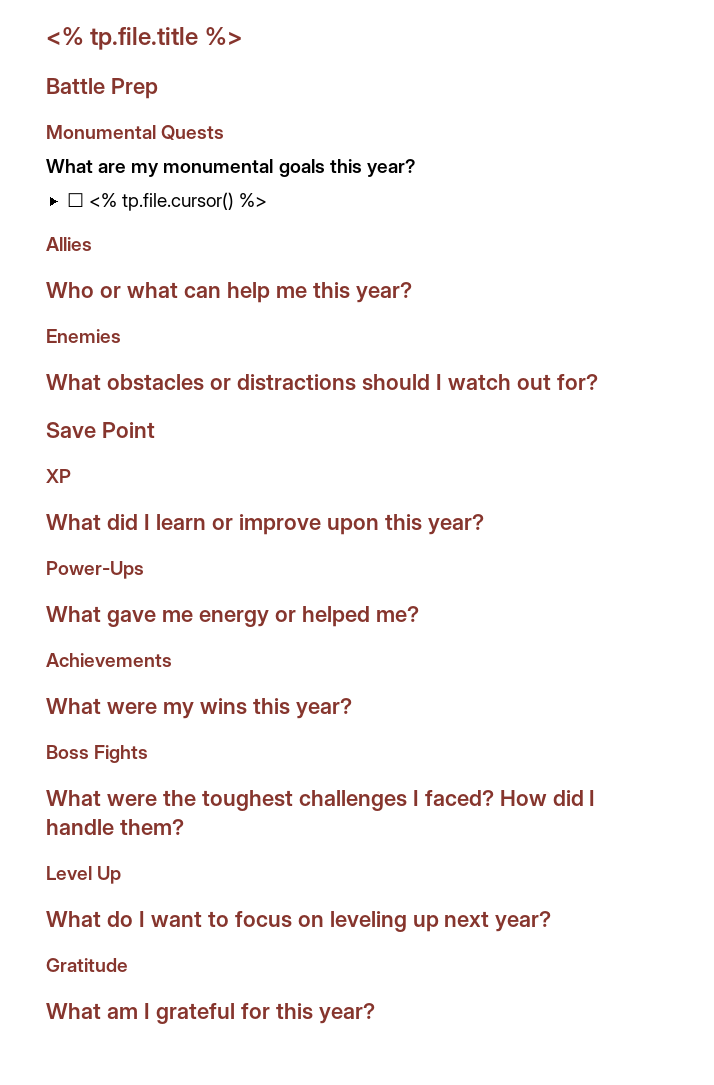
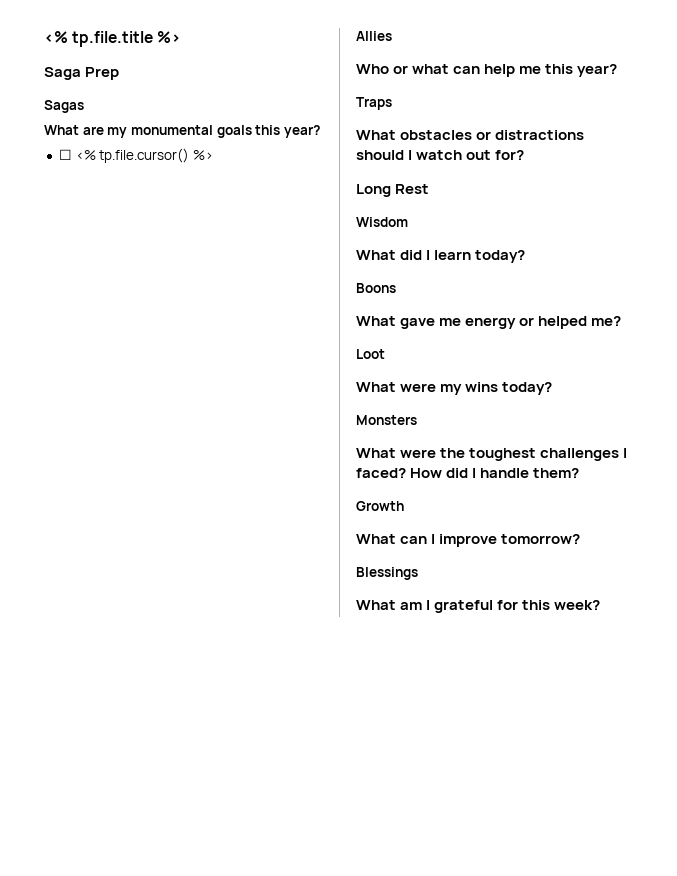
- Battle Prep
+ Saga Prep
- Monumental Quests
+ Sagas
- Enemies
+ Traps
- Save Point
- XP
+ Long Rest
+ Wisdom
- What did I learn or improve upon this year?
- Power-Ups
+ What did I learn today?
+ Boons
- Achievements
+ Loot
- What were my wins this year?
- Boss Fights
+ What were my wins today?
+ Monsters
- Level Up
- What do I want to focus on leveling up next year?
- Gratitude
+ Growth
+ What can I improve tomorrow?
+ Blessings
- What am I grateful for this year?
+ What am I grateful for this week?

